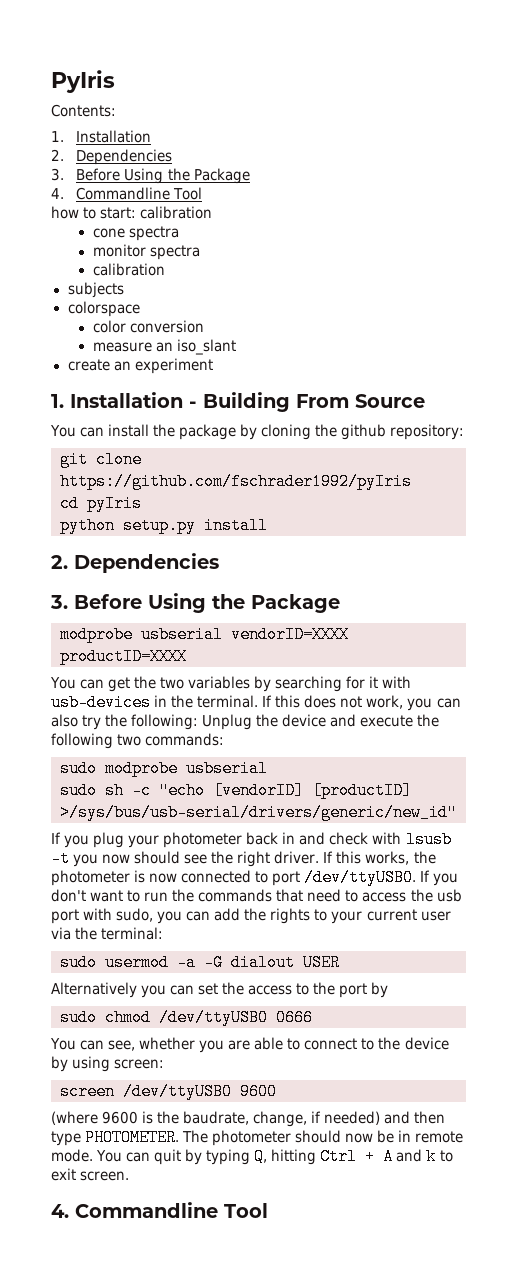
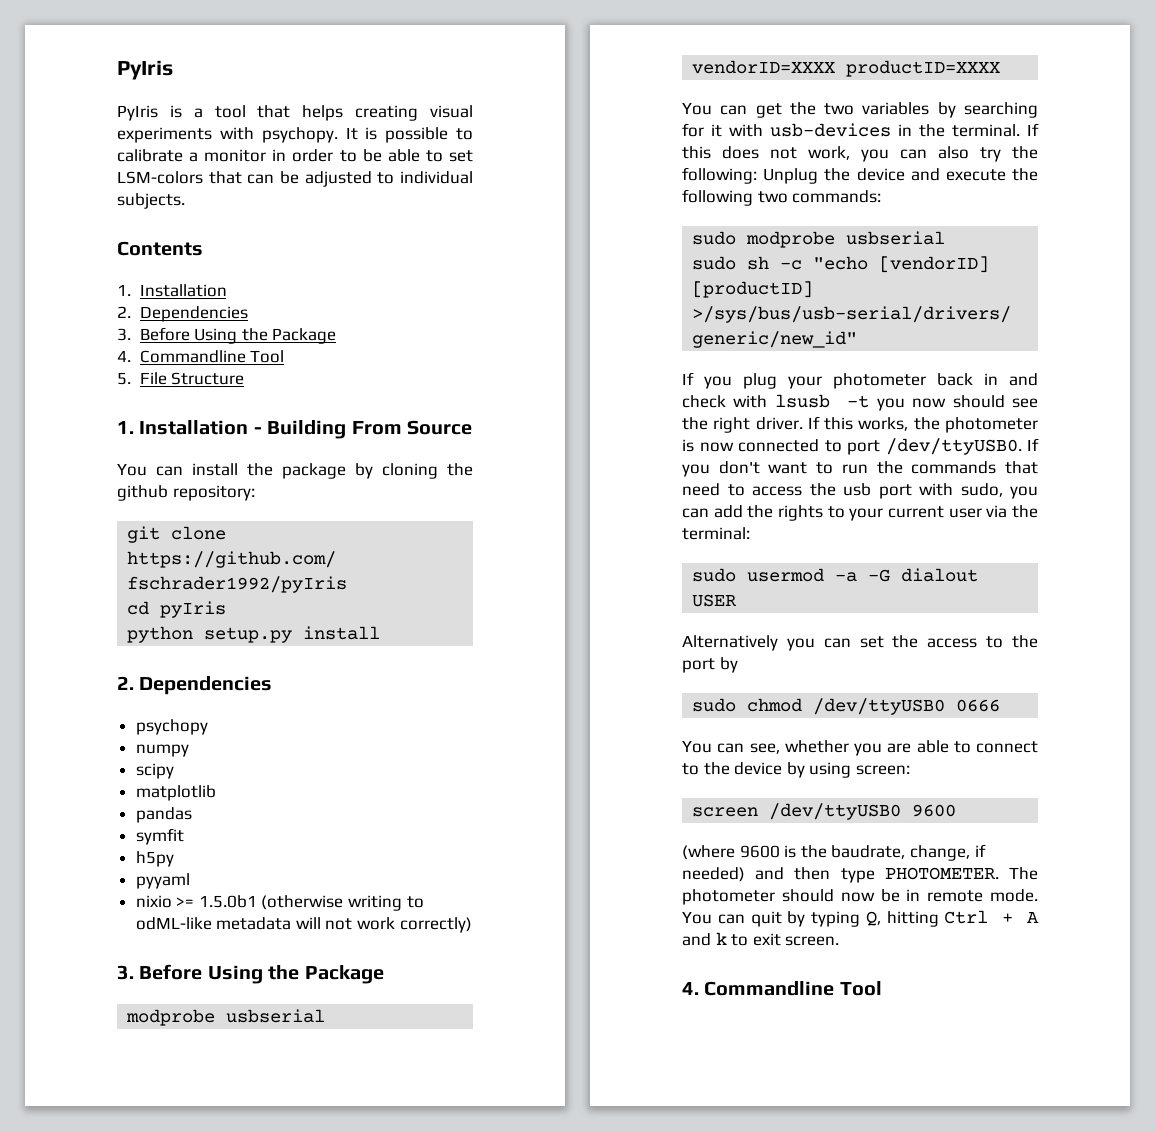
- Contents:
+ PyIris is a tool that helps creating visual experiments with psychopy. It is possible to calibrate a monitor in order to be able to set LSM-colors that can be adjusted to individual subjects.
+ Contents
- how to start: calibration
- cone spectra
- monitor spectra
- calibration
- subjects
- colorspace
- color conversion
- measure an iso_slant
- create an experiment
+ 5. File Structure
+ psychopy
+ numpy
+ scipy
+ matplotlib
+ pandas
+ symfit
+ h5py
+ pyyaml
+ nixio >= 1.5.0b1 (otherwise writing to odML-like metadata will not work correctly)

